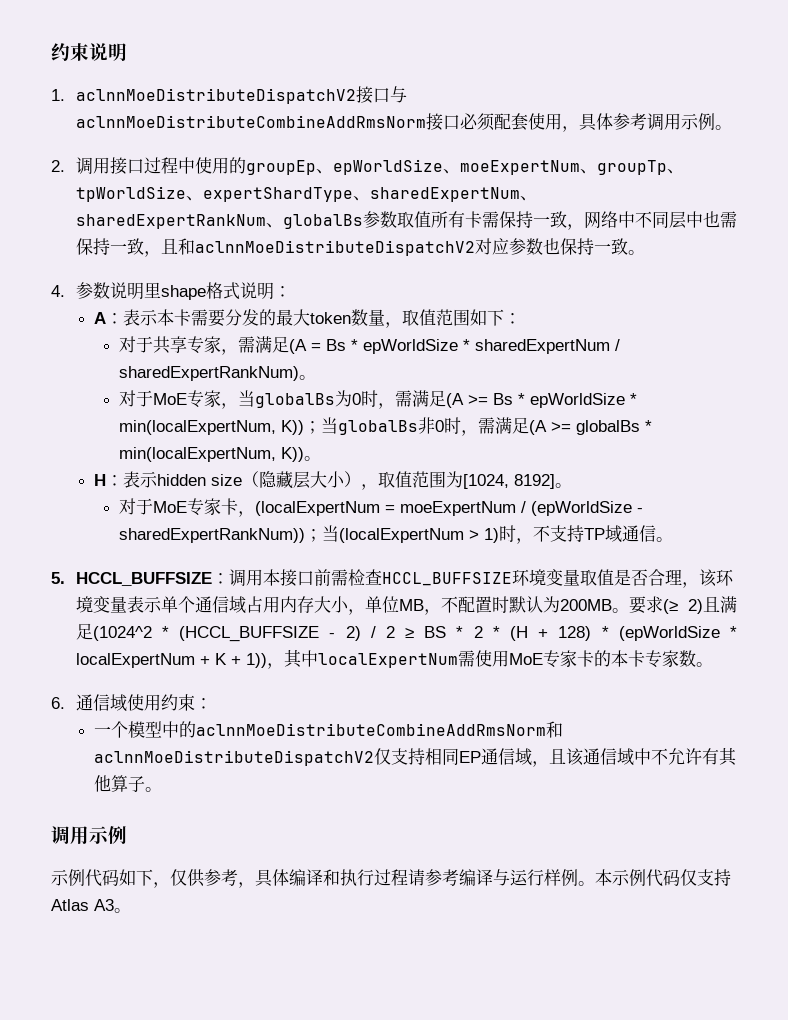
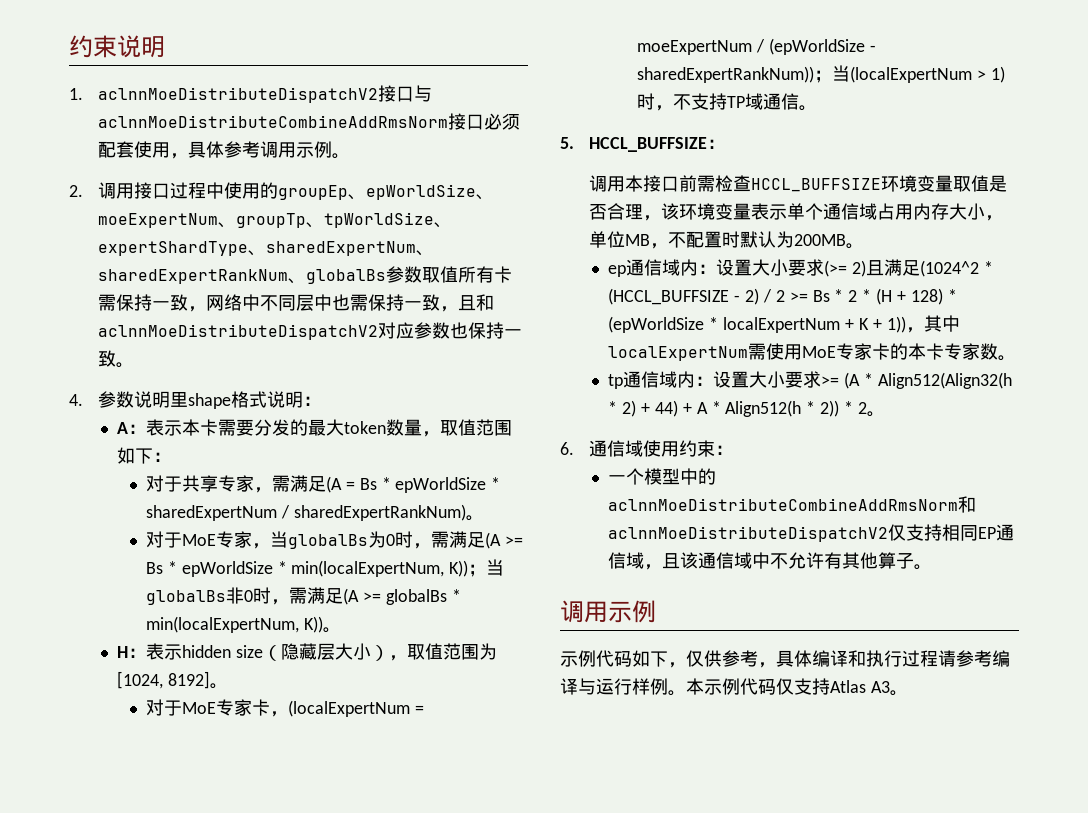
- 5. HCCL_BUFFSIZE：调用本接口前需检查HCCL_BUFFSIZE环境变量取值是否合理，该环境变量表示单个通信域占用内存大小，单位MB，不配置时默认为200MB。要求(≥ 2)且满足(1024^2 * (HCCL_BUFFSIZE - 2) / 2 ≥ BS * 2 * (H + 128) * (epWorldSize * localExpertNum + K + 1))，其中localExpertNum需使用MoE专家卡的本卡专家数。
+ 5. HCCL_BUFFSIZE：
+ 调用本接口前需检查HCCL_BUFFSIZE环境变量取值是否合理，该环境变量表示单个通信域占用内存大小，单位MB，不配置时默认为200MB。
+ ep通信域内：设置大小要求(>= 2)且满足(1024^2 * (HCCL_BUFFSIZE - 2) / 2 >= Bs * 2 * (H + 128) * (epWorldSize * localExpertNum + K + 1))，其中localExpertNum需使用MoE专家卡的本卡专家数。
+ tp通信域内：设置大小要求>= (A * Align512(Align32(h * 2) + 44) + A * Align512(h * 2)) * 2。

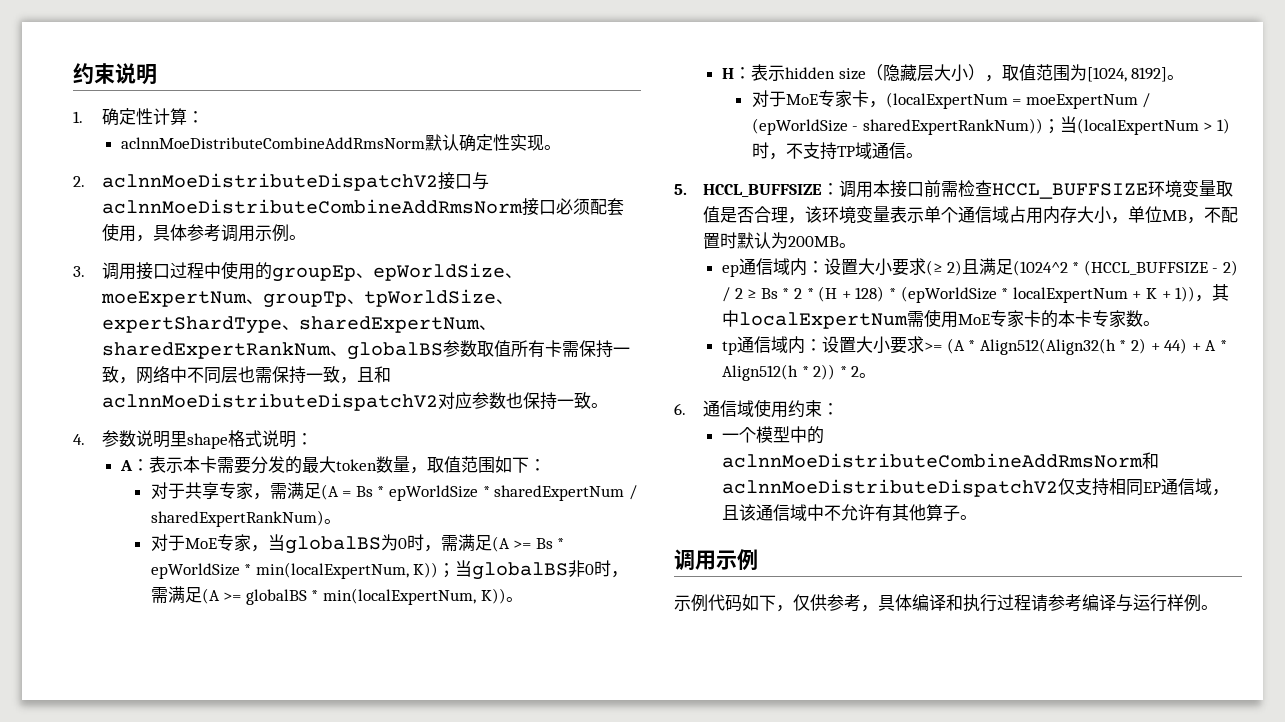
- 1. aclnnMoeDistributeDispatchV2接口与aclnnMoeDistributeCombineAddRmsNorm接口必须配套使用，具体参考调用示例。
+ 1.确定性计算：
+ aclnnMoeDistributeCombineAddRmsNorm默认确定性实现。
+ 2. aclnnMoeDistributeDispatchV2接口与aclnnMoeDistributeCombineAddRmsNorm接口必须配套使用，具体参考调用示例。
- 2.调用接口过程中使用的groupEp、epWorldSize、moeExpertNum、groupTp、tpWorldSize、expertShardType、sharedExpertNum、sharedExpertRankNum、globalBs参数取值所有卡需保持一致，网络中不同层中也需保持一致，且和aclnnMoeDistributeDispatchV2对应参数也保持一致。
+ 3.调用接口过程中使用的groupEp、epWorldSize、moeExpertNum、groupTp、tpWorldSize、expertShardType、sharedExpertNum、sharedExpertRankNum、globalBS参数取值所有卡需保持一致，网络中不同层也需保持一致，且和aclnnMoeDistributeDispatchV2对应参数也保持一致。
- 对于MoE专家，当globalBs为0时，需满足(A >= Bs * epWorldSize * min(localExpertNum, K))；当globalBs非0时，需满足(A >= globalBs * min(localExpertNum, K))。
+ 对于MoE专家，当globalBS为0时，需满足(A >= Bs * epWorldSize * min(localExpertNum, K))；当globalBS非0时，需满足(A >= globalBS * min(localExpertNum, K))。
- 5. HCCL_BUFFSIZE：
- 调用本接口前需检查HCCL_BUFFSIZE环境变量取值是否合理，该环境变量表示单个通信域占用内存大小，单位MB，不配置时默认为200MB。
+ 5. HCCL_BUFFSIZE：调用本接口前需检查HCCL_BUFFSIZE环境变量取值是否合理，该环境变量表示单个通信域占用内存大小，单位MB，不配置时默认为200MB。
- ep通信域内：设置大小要求(>= 2)且满足(1024^2 * (HCCL_BUFFSIZE - 2) / 2 >= Bs * 2 * (H + 128) * (epWorldSize * localExpertNum + K + 1))，其中localExpertNum需使用MoE专家卡的本卡专家数。
+ ep通信域内：设置大小要求(≥ 2)且满足(1024^2 * (HCCL_BUFFSIZE - 2) / 2 ≥ Bs * 2 * (H + 128) * (epWorldSize * localExpertNum + K + 1))，其中localExpertNum需使用MoE专家卡的本卡专家数。
- 本示例代码仅支持Atlas A3。

